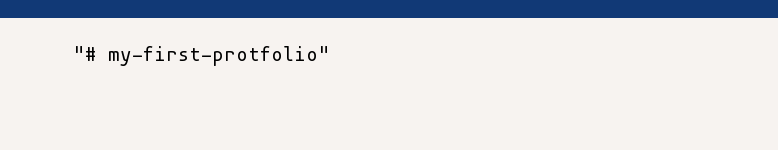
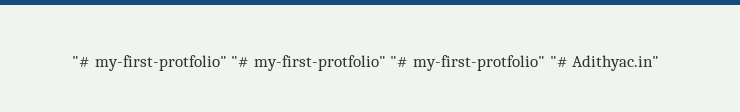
- "# my-first-protfolio"
+ "# my-first-protfolio" "# my-first-protfolio" "# my-first-protfolio" "# Adithyac.in"

